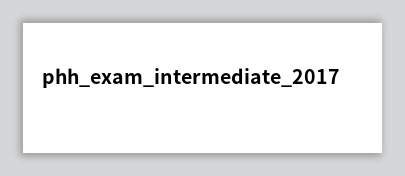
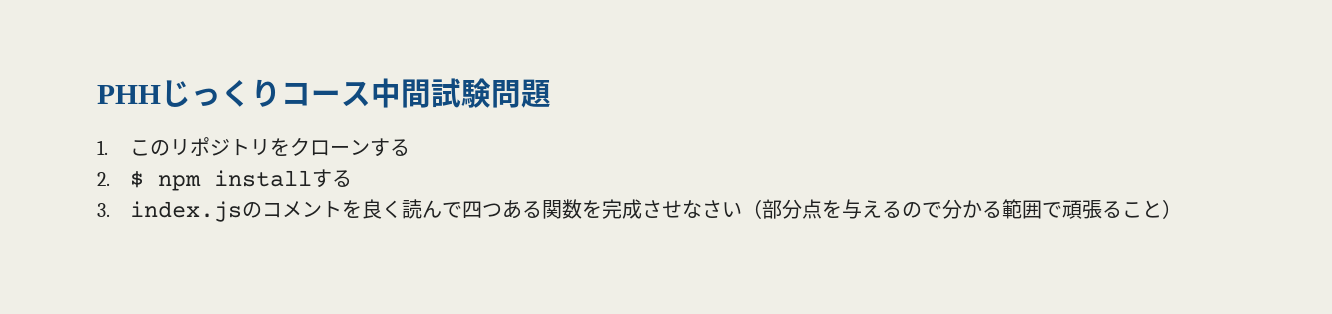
- phh_exam_intermediate_2017
+ PHHじっくりコース中間試験問題
+ 1.このリポジトリをクローンする
+ 2. $ npm installする
+ 3. index.jsのコメントを良く読んで四つある関数を完成させなさい（部分点を与えるので分かる範囲で頑張ること）

